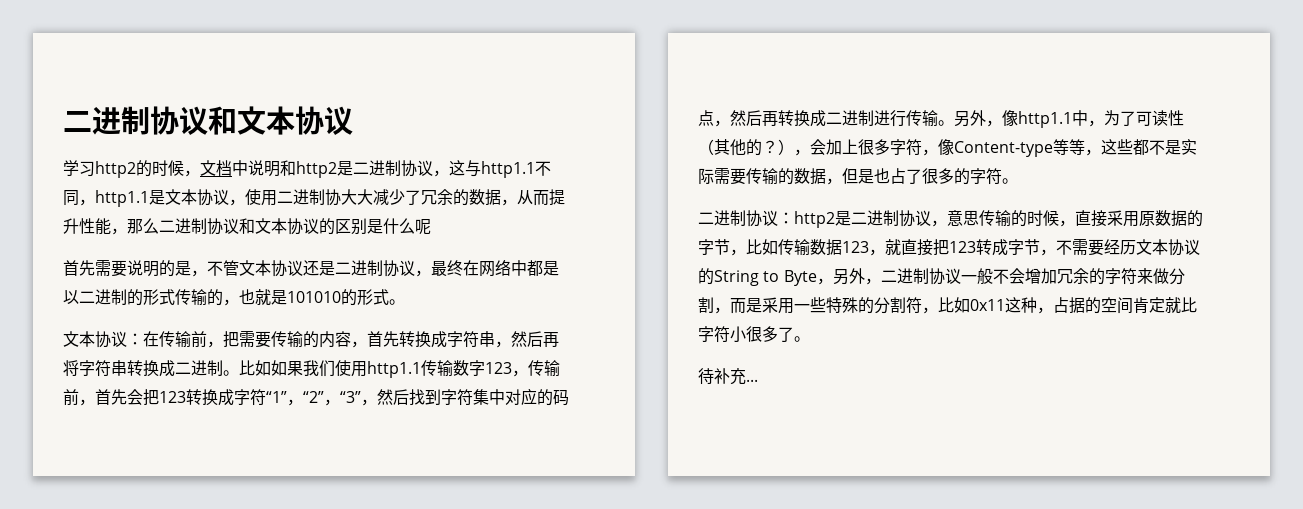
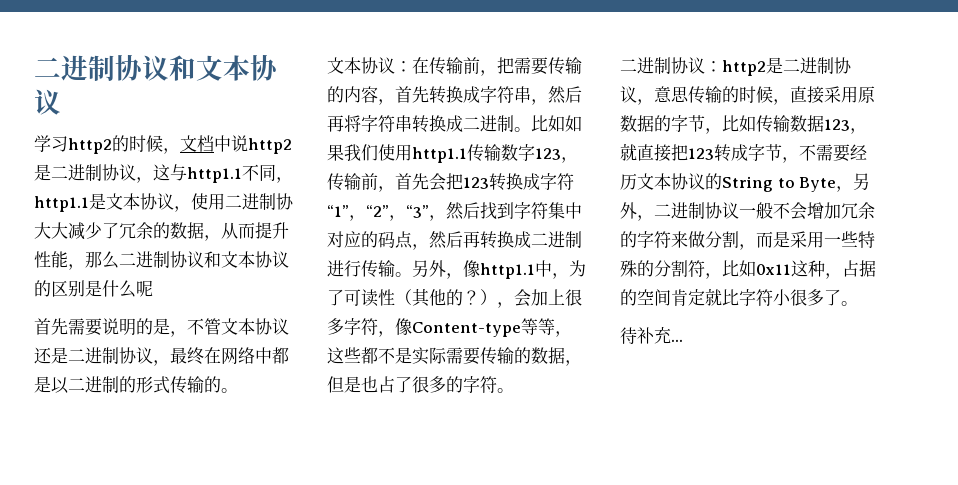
- 学习http2的时候，文档中说明和http2是二进制协议，这与http1.1不同，http1.1是文本协议，使用二进制协大大减少了冗余的数据，从而提升性能，那么二进制协议和文本协议的区别是什么呢
+ 学习http2的时候，文档中说http2是二进制协议，这与http1.1不同，http1.1是文本协议，使用二进制协大大减少了冗余的数据，从而提升性能，那么二进制协议和文本协议的区别是什么呢
- 首先需要说明的是，不管文本协议还是二进制协议，最终在网络中都是以二进制的形式传输的，也就是101010的形式。
+ 首先需要说明的是，不管文本协议还是二进制协议，最终在网络中都是以二进制的形式传输的。

